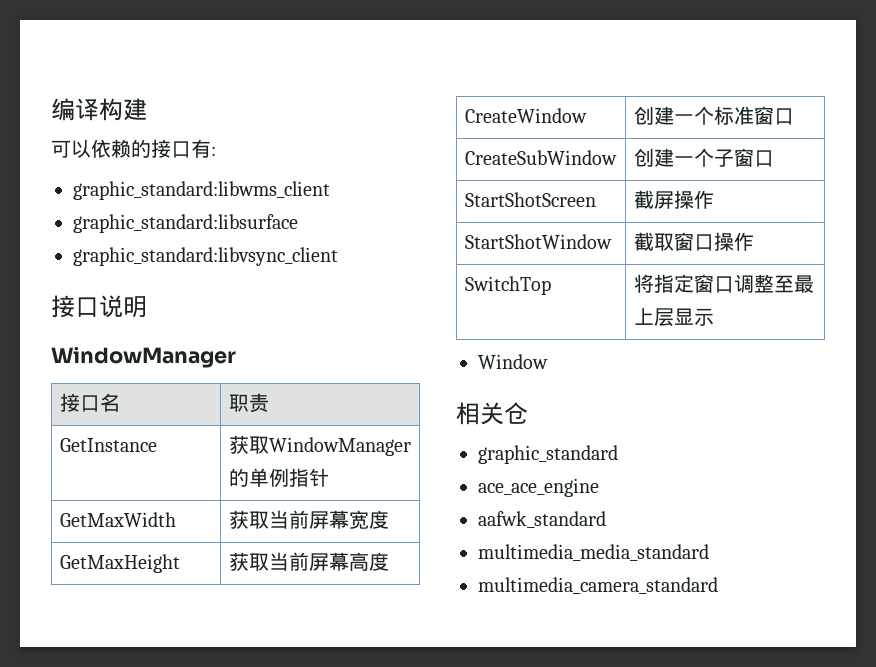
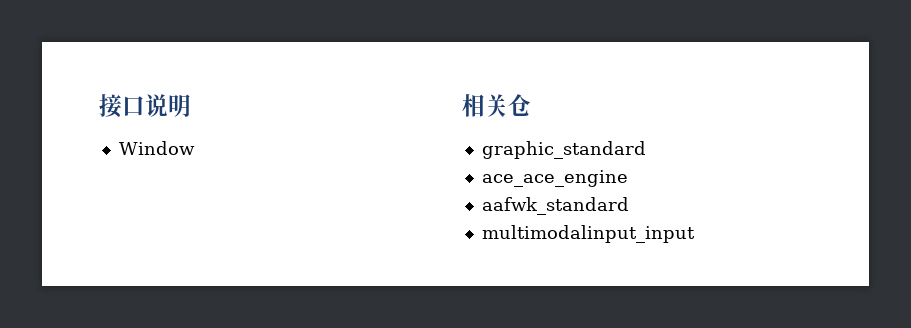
- 编译构建
- 可以依赖的接口有:
- graphic_standard:libwms_client
- graphic_standard:libsurface
- graphic_standard:libvsync_client
  接口说明
- WindowManager
- 接口名 | 职责
- GetInstance | 获取WindowManager的单例指针
- GetMaxWidth | 获取当前屏幕宽度
- GetMaxHeight | 获取当前屏幕高度
- CreateWindow | 创建一个标准窗口
- CreateSubWindow | 创建一个子窗口
- StartShotScreen | 截屏操作
- StartShotWindow | 截取窗口操作
- SwitchTop | 将指定窗口调整至最上层显示
- multimedia_media_standard
- multimedia_camera_standard
+ multimodalinput_input

